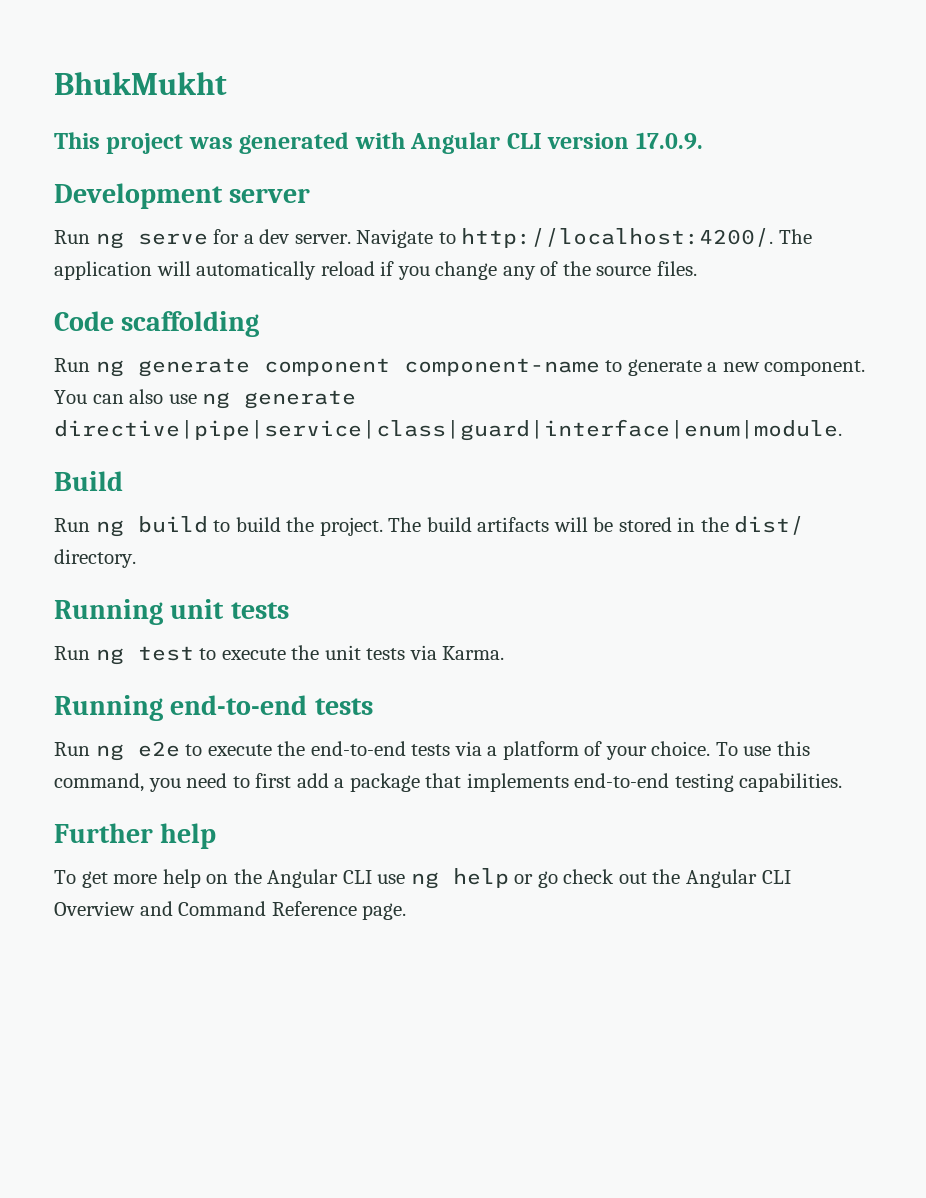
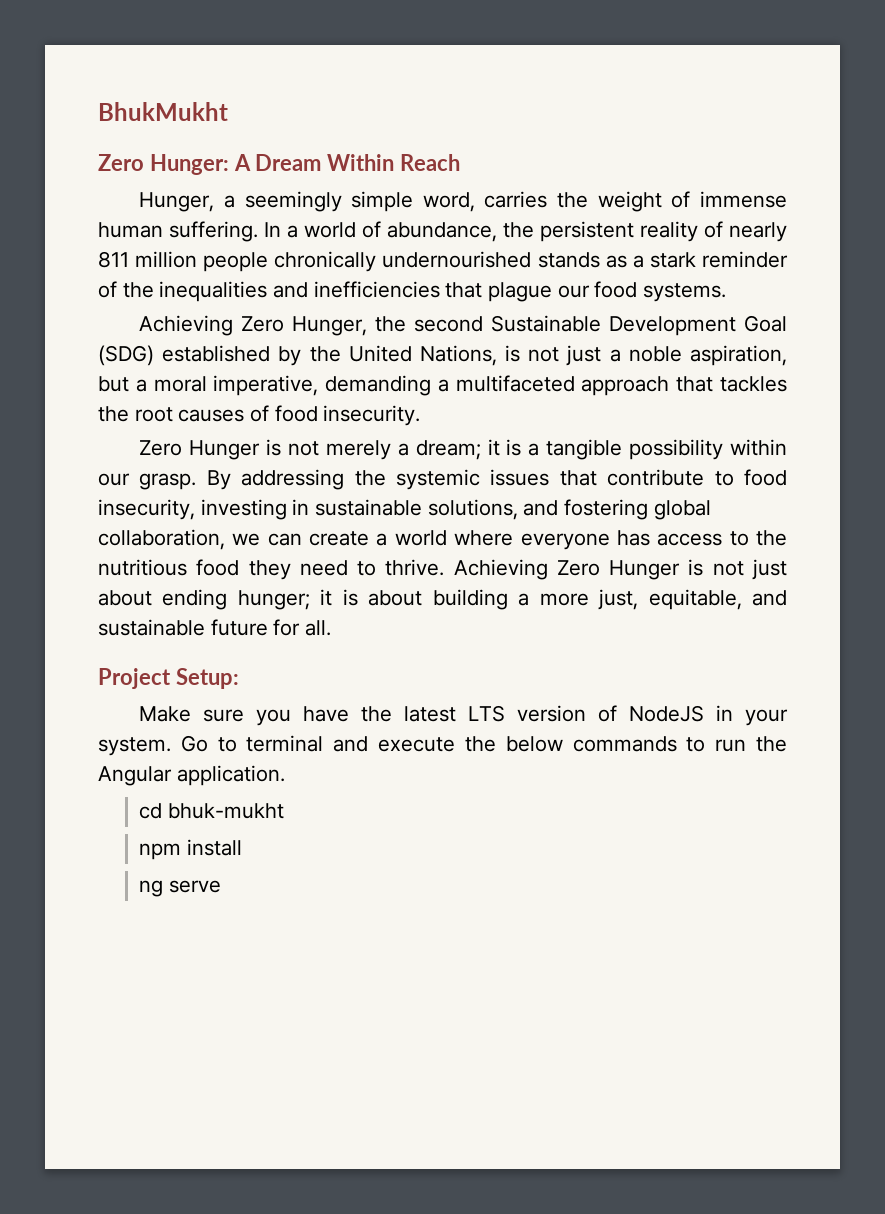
- This project was generated with Angular CLI version 17.0.9.
- Development server
- Run ng serve for a dev server. Navigate to http://localhost:4200/. The application will automatically reload if you change any of the source files.
- Code scaffolding
- Run ng generate component component-name to generate a new component. You can also use ng generate directive|pipe|service|class|guard|interface|enum|module.
- Build
- Run ng build to build the project. The build artifacts will be stored in the dist/ directory.
- Running unit tests
- Run ng test to execute the unit tests via Karma.
- Running end-to-end tests
- Run ng e2e to execute the end-to-end tests via a platform of your choice. To use this command, you need to first add a package that implements end-to-end testing capabilities.
- Further help
- To get more help on the Angular CLI use ng help or go check out the Angular CLI Overview and Command Reference page.
+ Zero Hunger: A Dream Within Reach
+ Hunger, a seemingly simple word, carries the weight of immense human suffering. In a world of abundance, the persistent reality of nearly 811 million people chronically undernourished stands as a stark reminder of the inequalities and inefficiencies that plague our food systems.
+ Achieving Zero Hunger, the second Sustainable Development Goal (SDG) established by the United Nations, is not just a noble aspiration, but a moral imperative, demanding a multifaceted approach that tackles the root causes of food insecurity.
+ Zero Hunger is not merely a dream; it is a tangible possibility within our grasp. By addressing the systemic issues that contribute to food insecurity, investing in sustainable solutions, and fostering global collaboration, we can create a world where everyone has access to the nutritious food they need to thrive. Achieving Zero Hunger is not just about ending hunger; it is about building a more just, equitable, and sustainable future for all.
+ Project Setup:
+ Make sure you have the latest LTS version of NodeJS in your system. Go to terminal and execute the below commands to run the Angular application.
+ cd bhuk-mukht
+ npm install
+ ng serve

